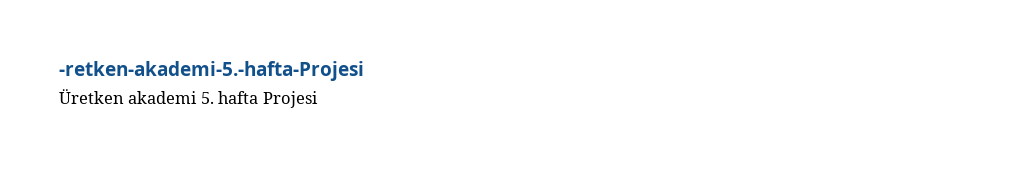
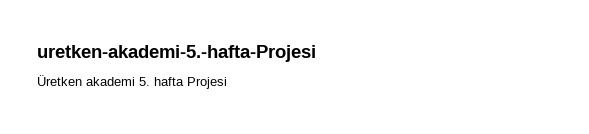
- -retken-akademi-5.-hafta-Projesi
+ uretken-akademi-5.-hafta-Projesi

